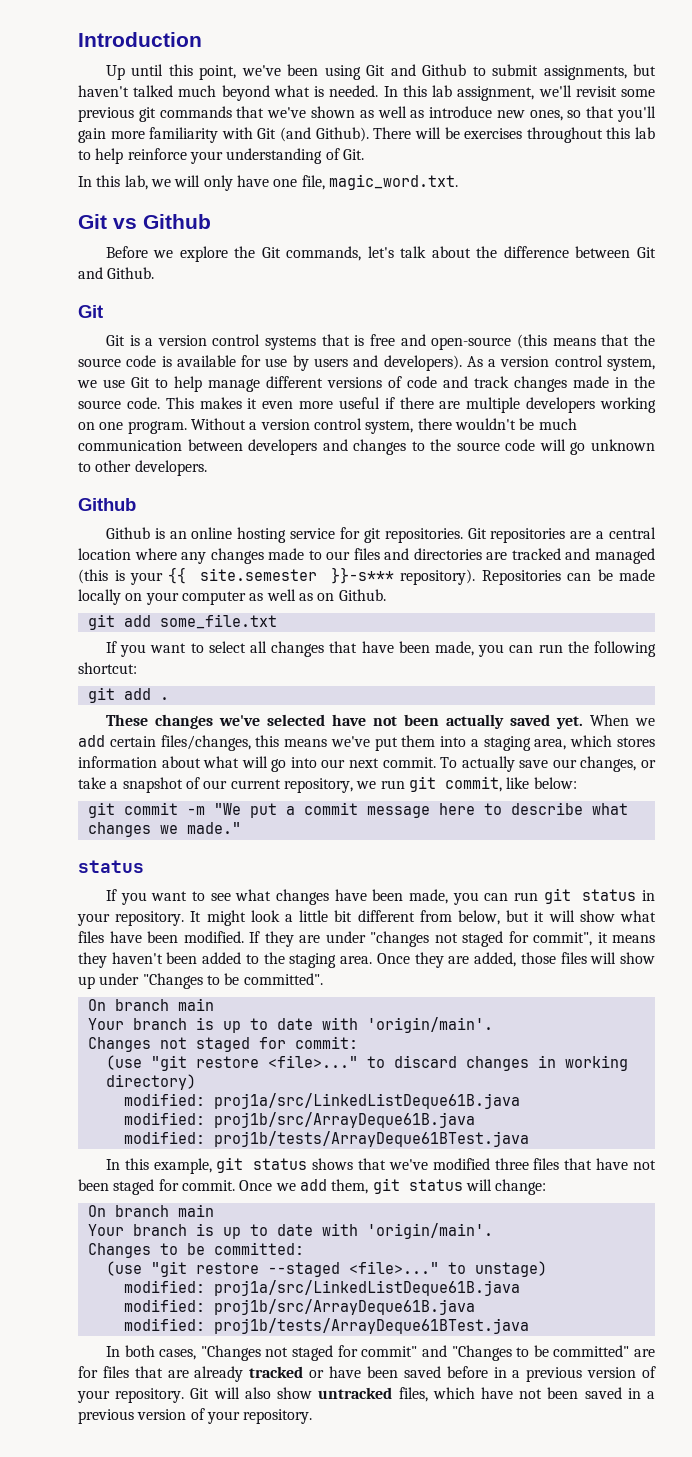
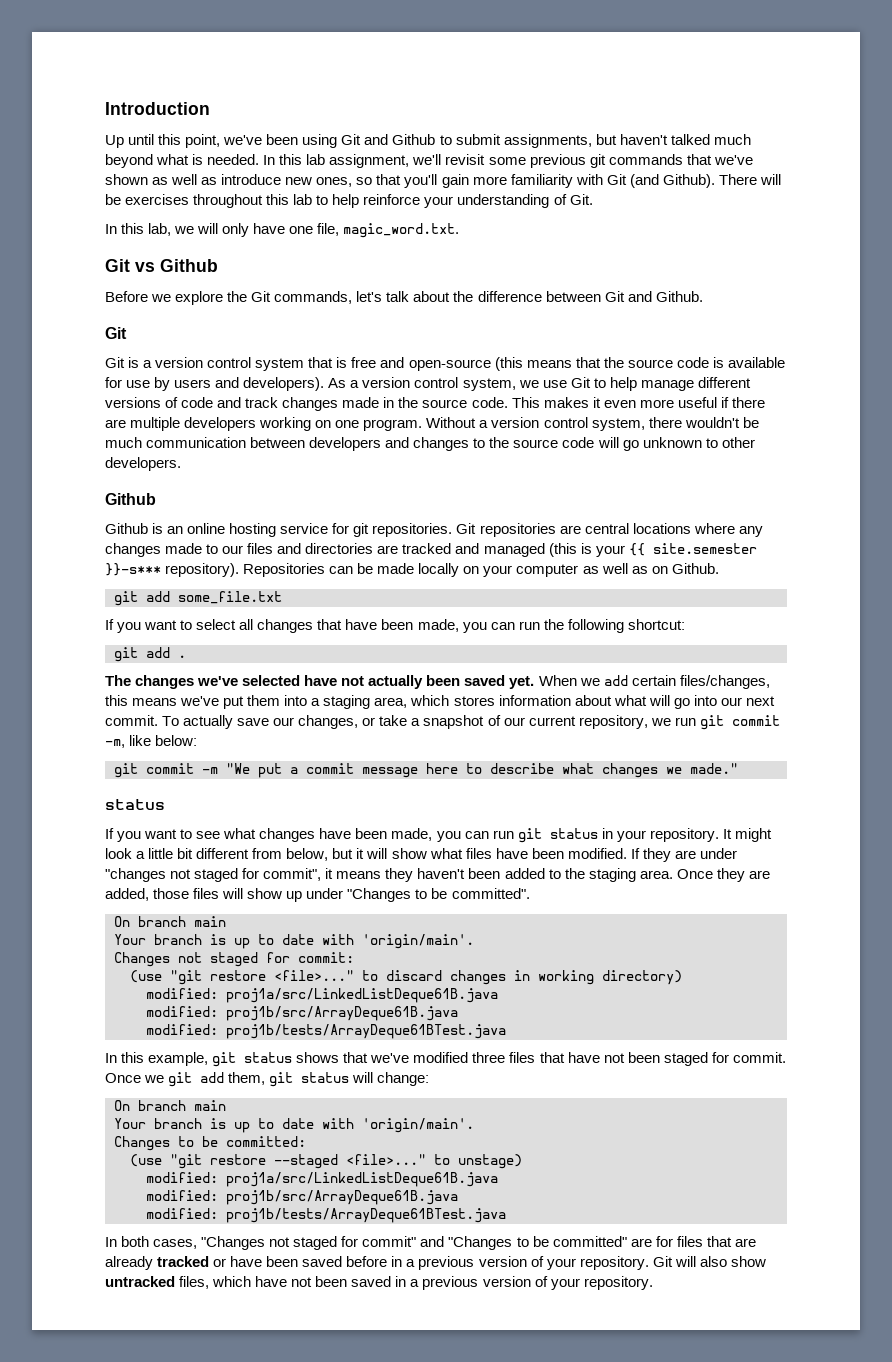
- Git is a version control systems that is free and open-source (this means that the source code is available for use by users and developers).
+ Git is a version control system that is free and open-source (this means that the source code is available for use by users and developers).
- Git repositories are a central location where any changes made to our files and directories are tracked and managed (this is your {{ site.semester }}-s*** repository).
+ Git repositories are central locations where any changes made to our files and directories are tracked and managed (this is your {{ site.semester }}-s*** repository).
- These changes we've selected have not been actually saved yet.
+ The changes we've selected have not actually been saved yet.
- To actually save our changes, or take a snapshot of our current repository, we run git commit, like below:
+ To actually save our changes, or take a snapshot of our current repository, we run git commit -m, like below:
- Once we add them, git status will change:
+ Once we git add them, git status will change:

